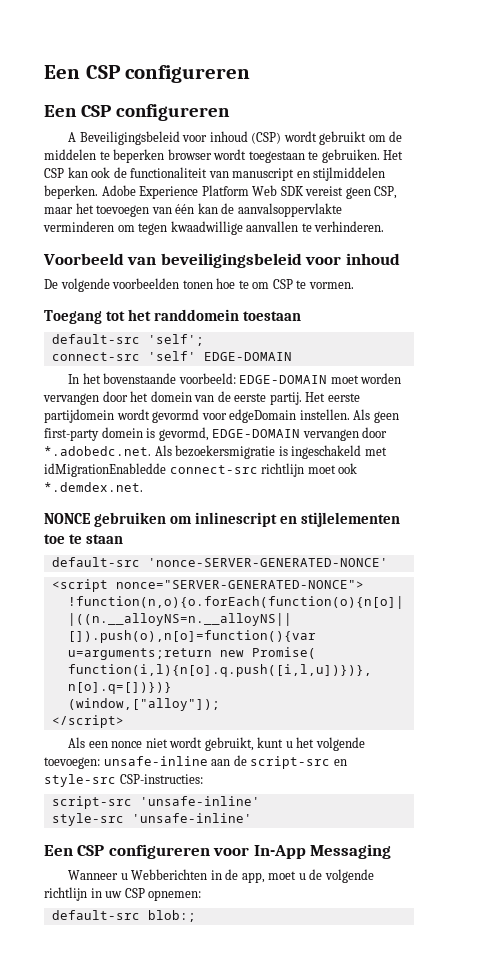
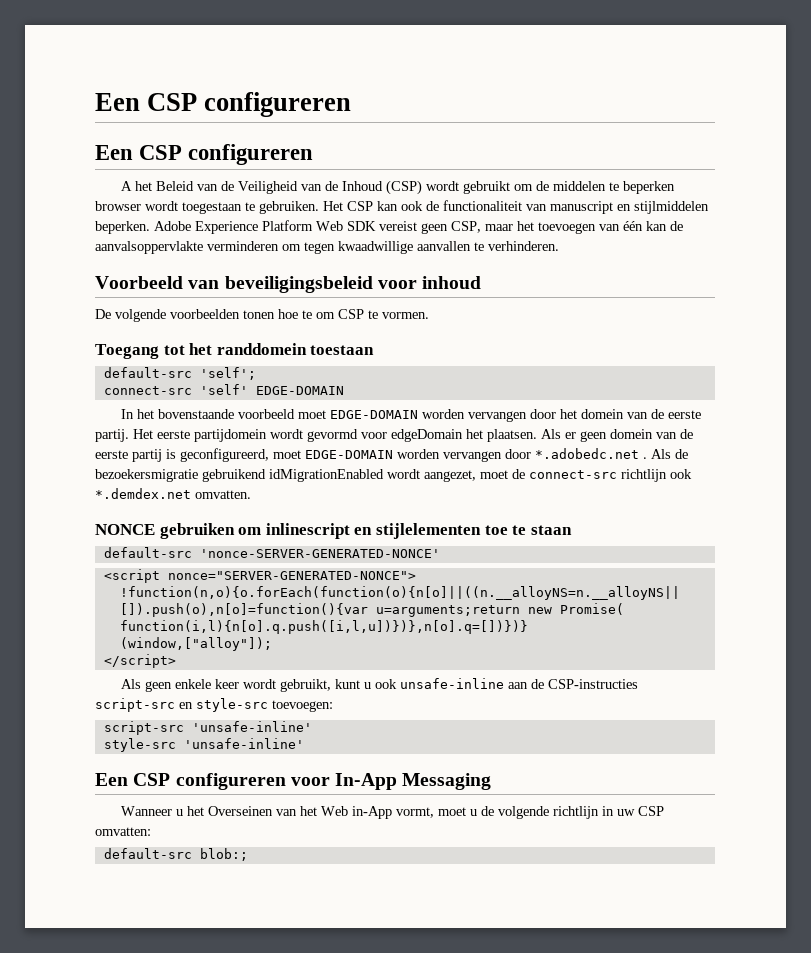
- A Beveiligingsbeleid voor inhoud (CSP) wordt gebruikt om de middelen te beperken browser wordt toegestaan te gebruiken.
+ A het Beleid van de Veiligheid van de Inhoud (CSP) wordt gebruikt om de middelen te beperken browser wordt toegestaan te gebruiken.
- In het bovenstaande voorbeeld: EDGE-DOMAIN moet worden vervangen door het domein van de eerste partij.
+ In het bovenstaande voorbeeld moet EDGE-DOMAIN worden vervangen door het domein van de eerste partij.
- Het eerste partijdomein wordt gevormd voor edgeDomain instellen. Als geen first-party domein is gevormd, EDGE-DOMAIN vervangen door *.adobedc.net. Als bezoekersmigratie is ingeschakeld met idMigrationEnabledde connect-src richtlijn moet ook *.demdex.net.
+ Het eerste partijdomein wordt gevormd voor edgeDomain het plaatsen. Als er geen domein van de eerste partij is geconfigureerd, moet EDGE-DOMAIN worden vervangen door *.adobedc.net . Als de bezoekersmigratie gebruikend idMigrationEnabled wordt aangezet, moet de connect-src richtlijn ook *.demdex.net omvatten.
- Als een nonce niet wordt gebruikt, kunt u het volgende toevoegen: unsafe-inline aan de script-src en style-src CSP-instructies:
+ Als geen enkele keer wordt gebruikt, kunt u ook unsafe-inline aan de CSP-instructies script-src en style-src toevoegen:
- Wanneer u Webberichten in de app, moet u de volgende richtlijn in uw CSP opnemen:
+ Wanneer u het Overseinen van het Web in-App vormt, moet u de volgende richtlijn in uw CSP omvatten:

